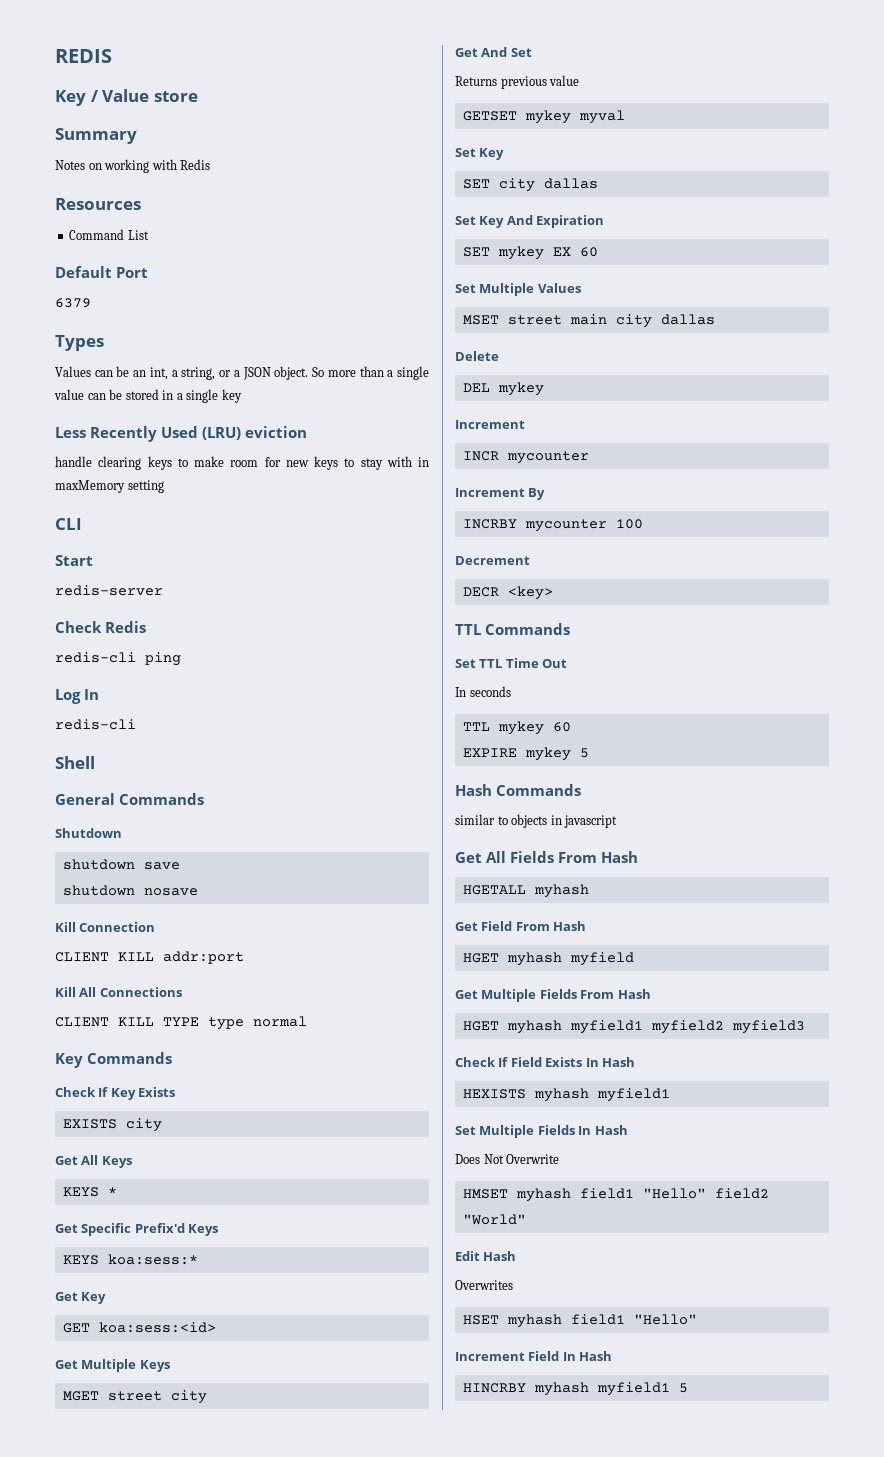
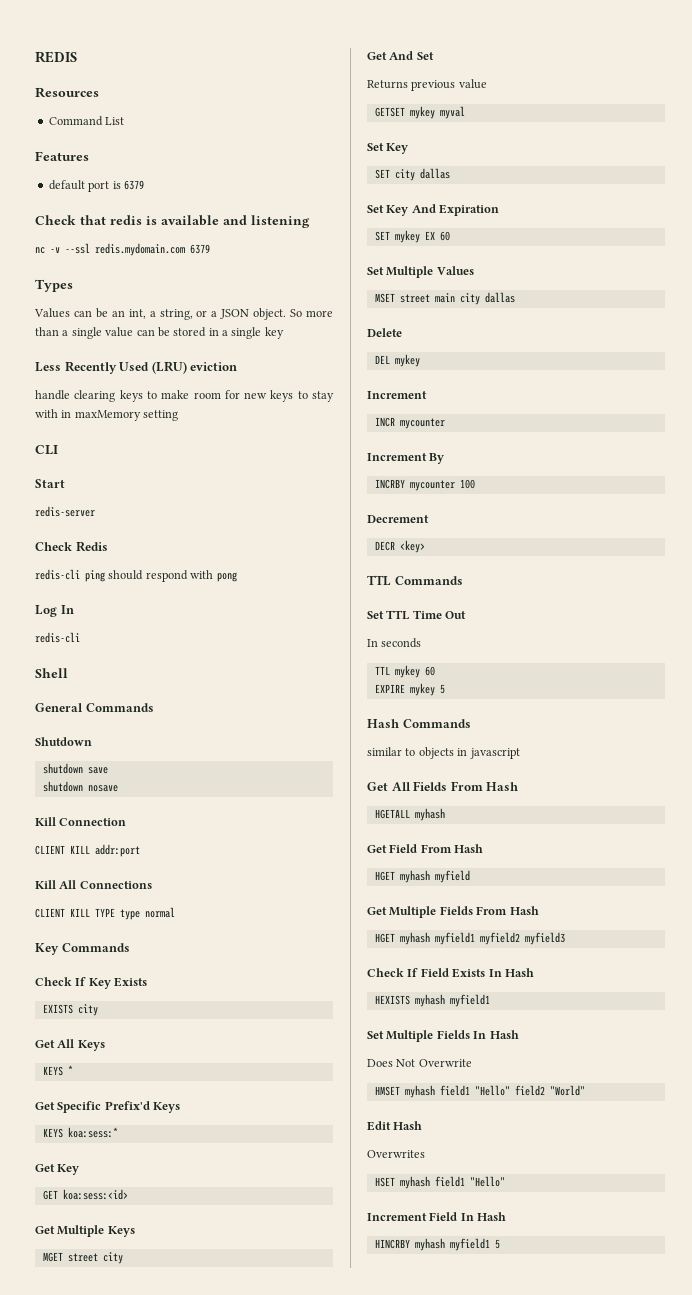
- Key / Value store
- Summary
- Notes on working with Redis
  Resources
  Command List
- Default Port
- 6379
+ Features
+ default port is 6379
+ Check that redis is available and listening
+ nc -v --ssl redis.mydomain.com 6379
- redis-cli ping
+ redis-cli ping should respond with pong

